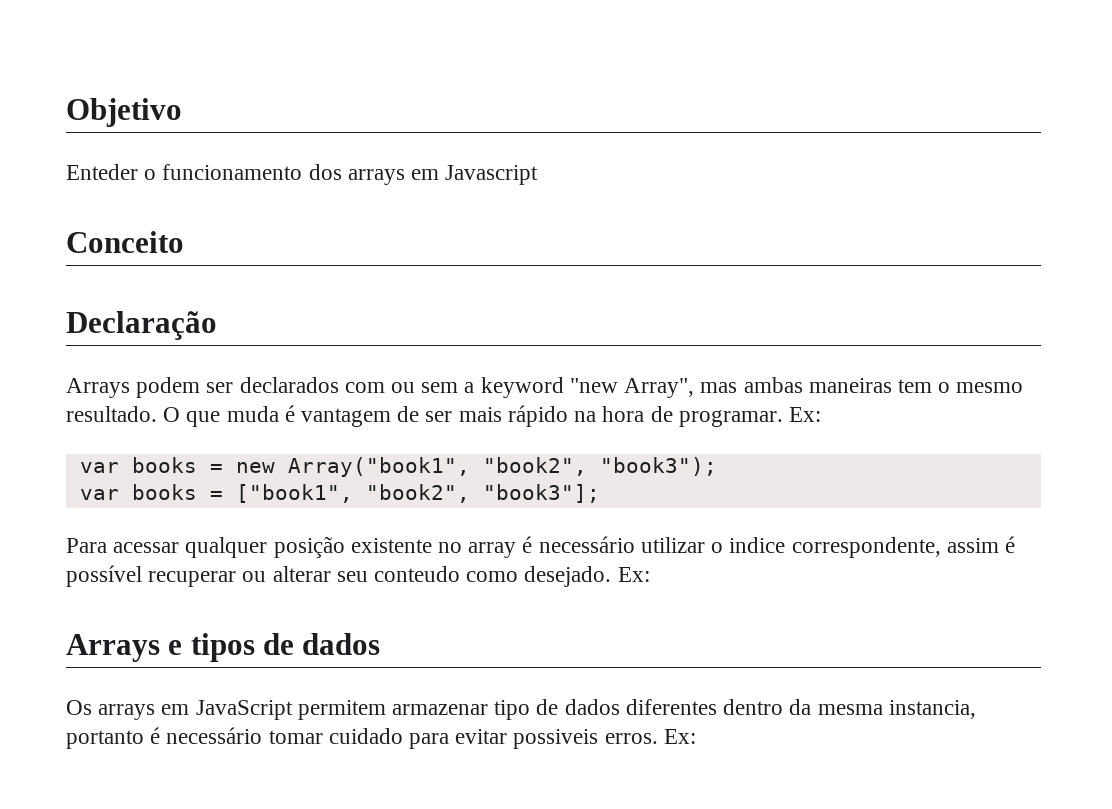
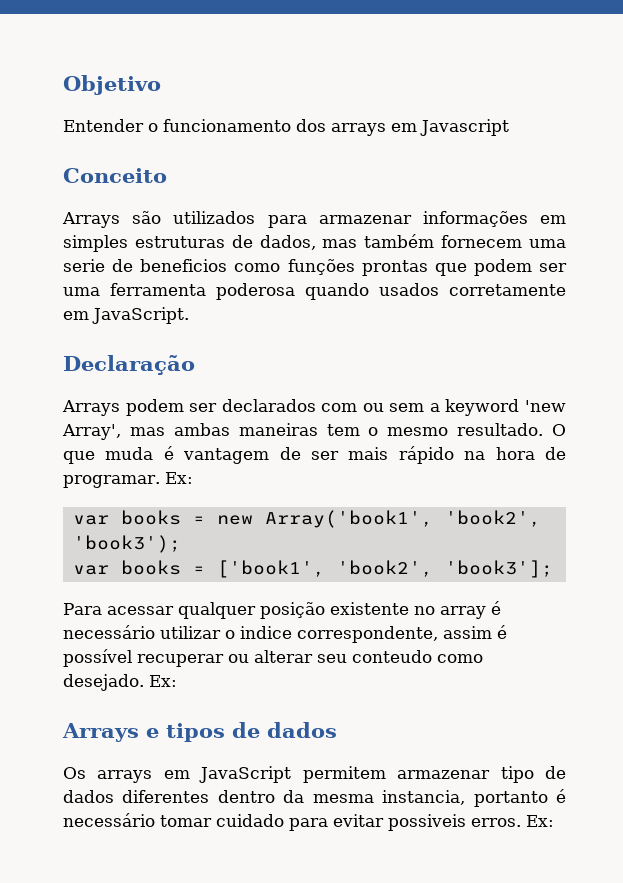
- Enteder o funcionamento dos arrays em Javascript
+ Entender o funcionamento dos arrays em Javascript
+ Arrays são utilizados para armazenar informações em simples estruturas de dados, mas também fornecem uma serie de beneficios como funções prontas que podem ser uma ferramenta poderosa quando usados corretamente em JavaScript.
- Arrays podem ser declarados com ou sem a keyword "new Array", mas ambas maneiras tem o mesmo resultado.
+ Arrays podem ser declarados com ou sem a keyword 'new Array', mas ambas maneiras tem o mesmo resultado.
- var books = new Array("book1", "book2", "book3");
- var books = ["book1", "book2", "book3"];
+ var books = new Array('book1', 'book2', 'book3');
+ var books = ['book1', 'book2', 'book3'];

